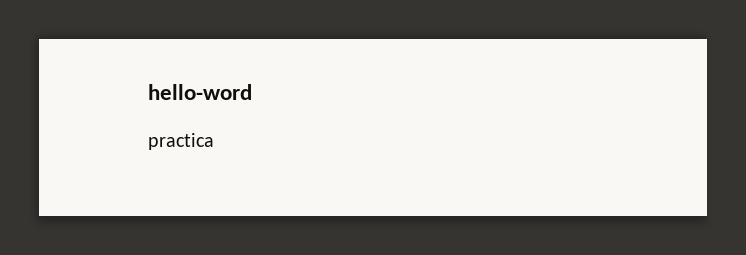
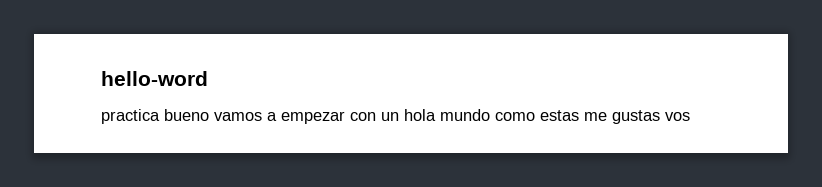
- practica
+ practica bueno vamos a empezar con un hola mundo como estas me gustas vos

